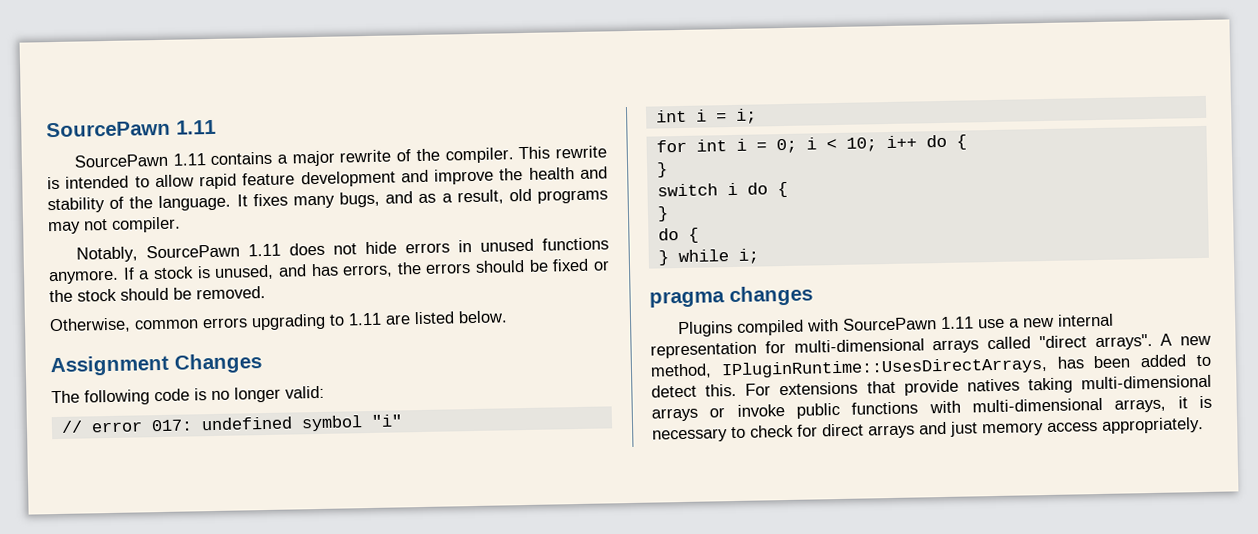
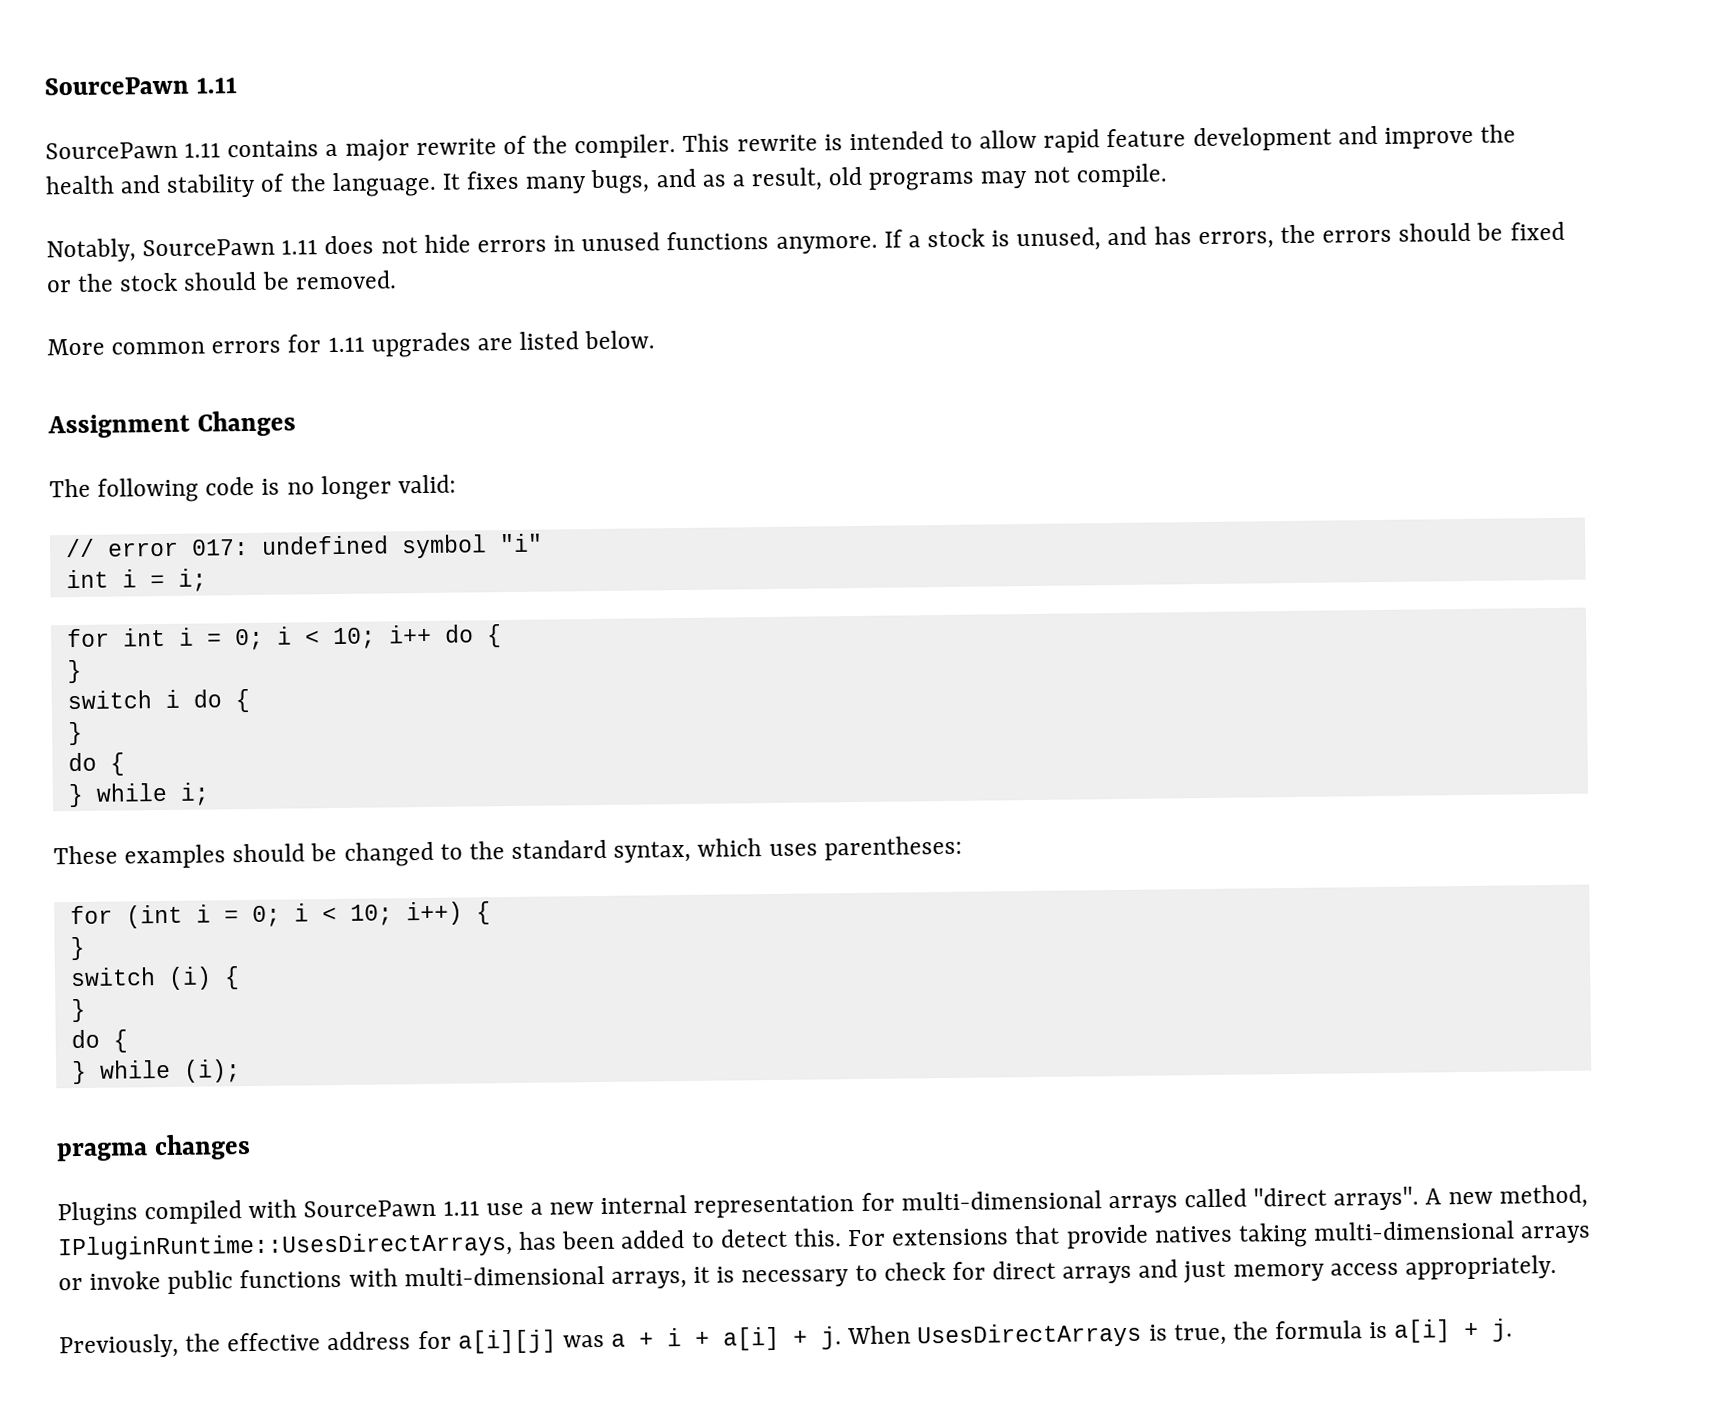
- It fixes many bugs, and as a result, old programs may not compiler.
+ It fixes many bugs, and as a result, old programs may not compile.
- Otherwise, common errors upgrading to 1.11 are listed below.
+ More common errors for 1.11 upgrades are listed below.
+ These examples should be changed to the standard syntax, which uses parentheses:
+ for (int i = 0; i < 10; i++) {
+ }
+ switch (i) {
+ }
+ do {
+ } while (i);
+ Previously, the effective address for a[i][j] was a + i + a[i] + j. When UsesDirectArrays is true, the formula is a[i] + j.

